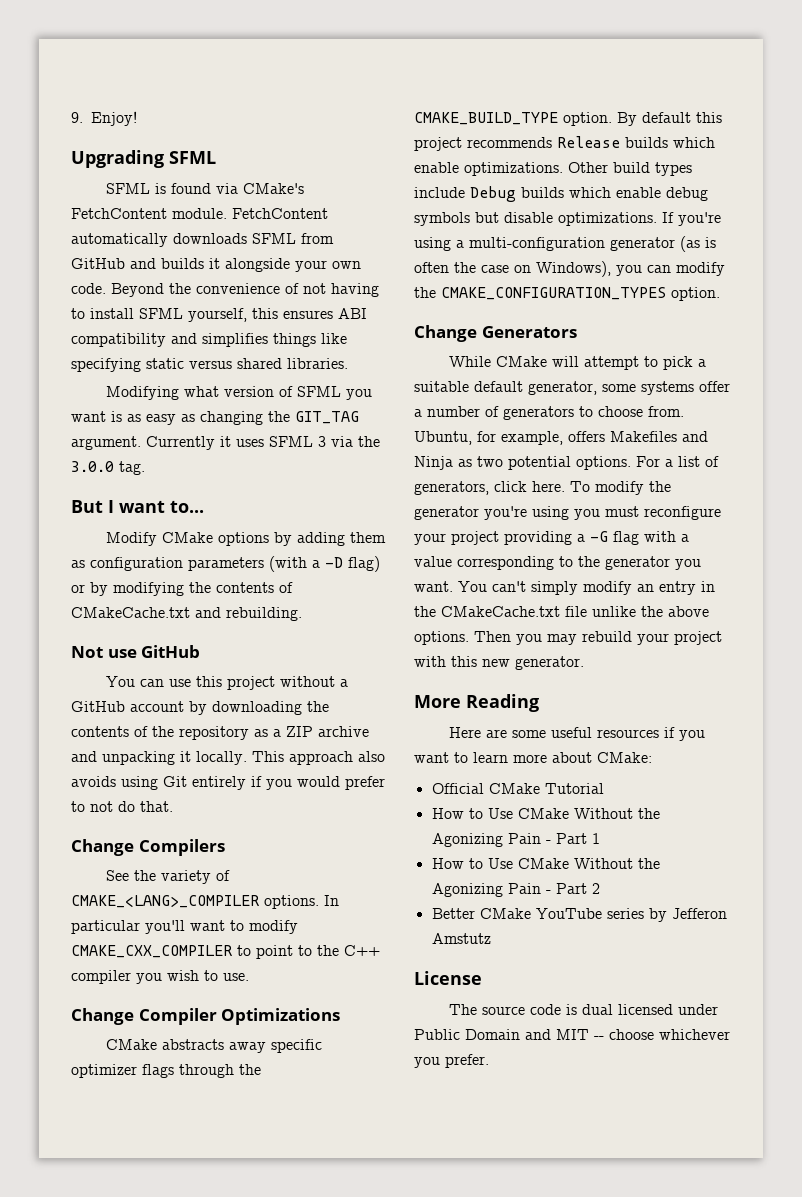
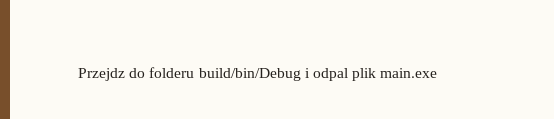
- 9. Enjoy!
- Upgrading SFML
- SFML is found via CMake's FetchContent module. FetchContent automatically downloads SFML from GitHub and builds it alongside your own code. Beyond the convenience of not having to install SFML yourself, this ensures ABI compatibility and simplifies things like specifying static versus shared libraries.
- Modifying what version of SFML you want is as easy as changing the GIT_TAG argument. Currently it uses SFML 3 via the 3.0.0 tag.
- But I want to...
- Modify CMake options by adding them as configuration parameters (with a -D flag) or by modifying the contents of CMakeCache.txt and rebuilding.
- Not use GitHub
- You can use this project without a GitHub account by downloading the contents of the repository as a ZIP archive and unpacking it locally. This approach also avoids using Git entirely if you would prefer to not do that.
- Change Compilers
- See the variety of CMAKE_<LANG>_COMPILER options. In particular you'll want to modify CMAKE_CXX_COMPILER to point to the C++ compiler you wish to use.
- Change Compiler Optimizations
- CMake abstracts away specific optimizer flags through the CMAKE_BUILD_TYPE option. By default this project recommends Release builds which enable optimizations. Other build types include Debug builds which enable debug symbols but disable optimizations. If you're using a multi-configuration generator (as is often the case on Windows), you can modify the CMAKE_CONFIGURATION_TYPES option.
- Change Generators
- While CMake will attempt to pick a suitable default generator, some systems offer a number of generators to choose from. Ubuntu, for example, offers Makefiles and Ninja as two potential options. For a list of generators, click here. To modify the generator you're using you must reconfigure your project providing a -G flag with a value corresponding to the generator you want. You can't simply modify an entry in the CMakeCache.txt file unlike the above options. Then you may rebuild your project with this new generator.
- More Reading
- Here are some useful resources if you want to learn more about CMake:
- Official CMake Tutorial
- How to Use CMake Without the Agonizing Pain - Part 1
- How to Use CMake Without the Agonizing Pain - Part 2
- Better CMake YouTube series by Jefferon Amstutz
- License
- The source code is dual licensed under Public Domain and MIT -- choose whichever you prefer.
+ Przejdz do folderu build/bin/Debug i odpal plik main.exe

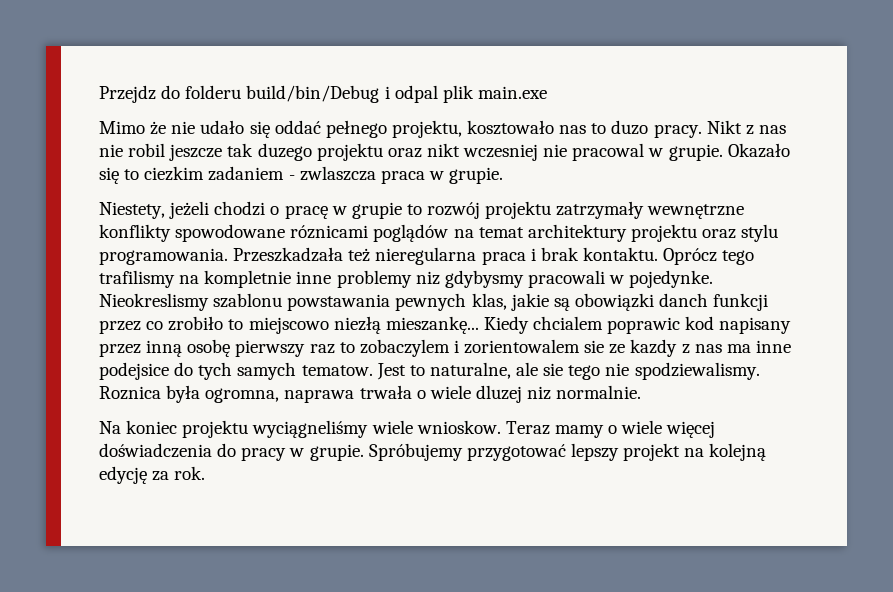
+ Mimo że nie udało się oddać pełnego projektu, kosztowało nas to duzo pracy. Nikt z nas nie robil jeszcze tak duzego projektu oraz nikt wczesniej nie pracowal w grupie. Okazało się to ciezkim zadaniem - zwlaszcza praca w grupie.
+ Niestety, jeżeli chodzi o pracę w grupie to rozwój projektu zatrzymały wewnętrzne konflikty spowodowane róznicami poglądów na temat architektury projektu oraz stylu programowania. Przeszkadzała też nieregularna praca i brak kontaktu. Oprócz tego trafilismy na kompletnie inne problemy niz gdybysmy pracowali w pojedynke. Nieokreslismy szablonu powstawania pewnych klas, jakie są obowiązki danch funkcji przez co zrobiło to miejscowo niezłą mieszankę... Kiedy chcialem poprawic kod napisany przez inną osobę pierwszy raz to zobaczylem i zorientowalem sie ze kazdy z nas ma inne podejsice do tych samych tematow. Jest to naturalne, ale sie tego nie spodziewalismy. Roznica była ogromna, naprawa trwała o wiele dluzej niz normalnie.
+ Na koniec projektu wyciągneliśmy wiele wnioskow. Teraz mamy o wiele więcej doświadczenia do pracy w grupie. Spróbujemy przygotować lepszy projekt na kolejną edycję za rok.

